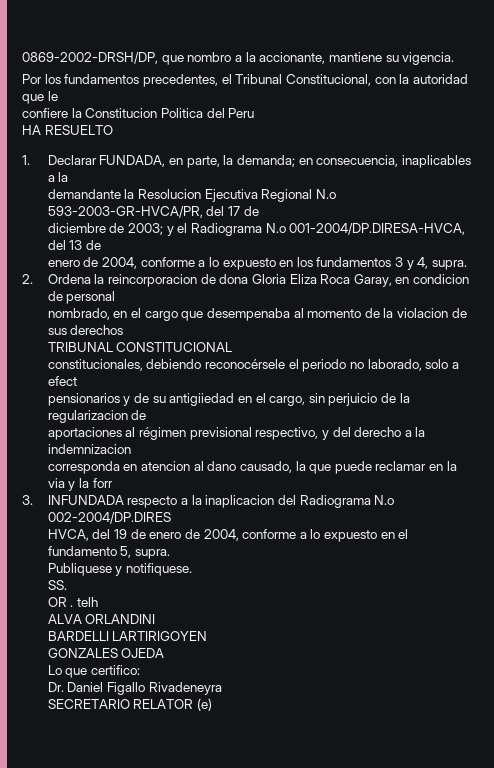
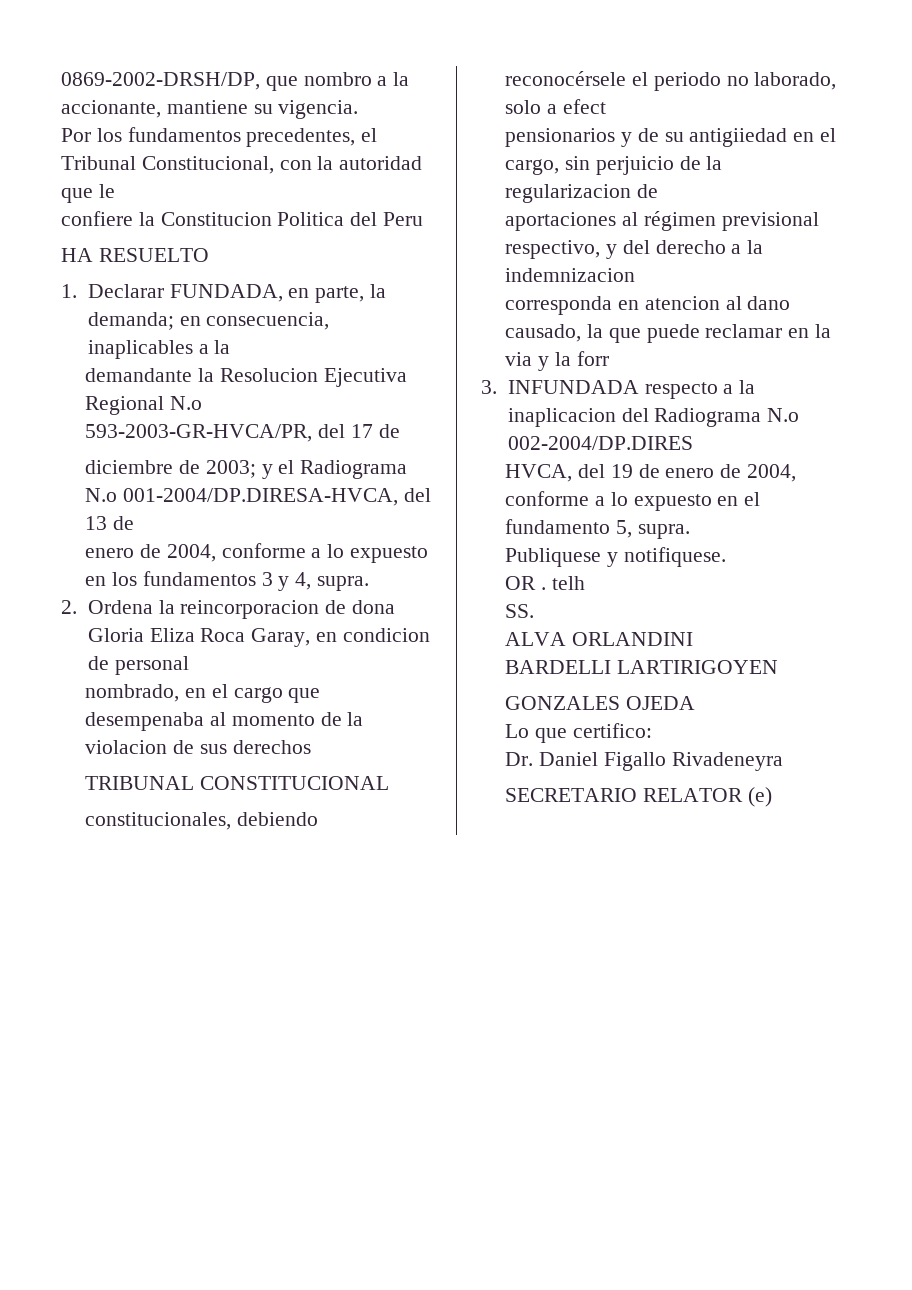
- SS.
+ SS.

